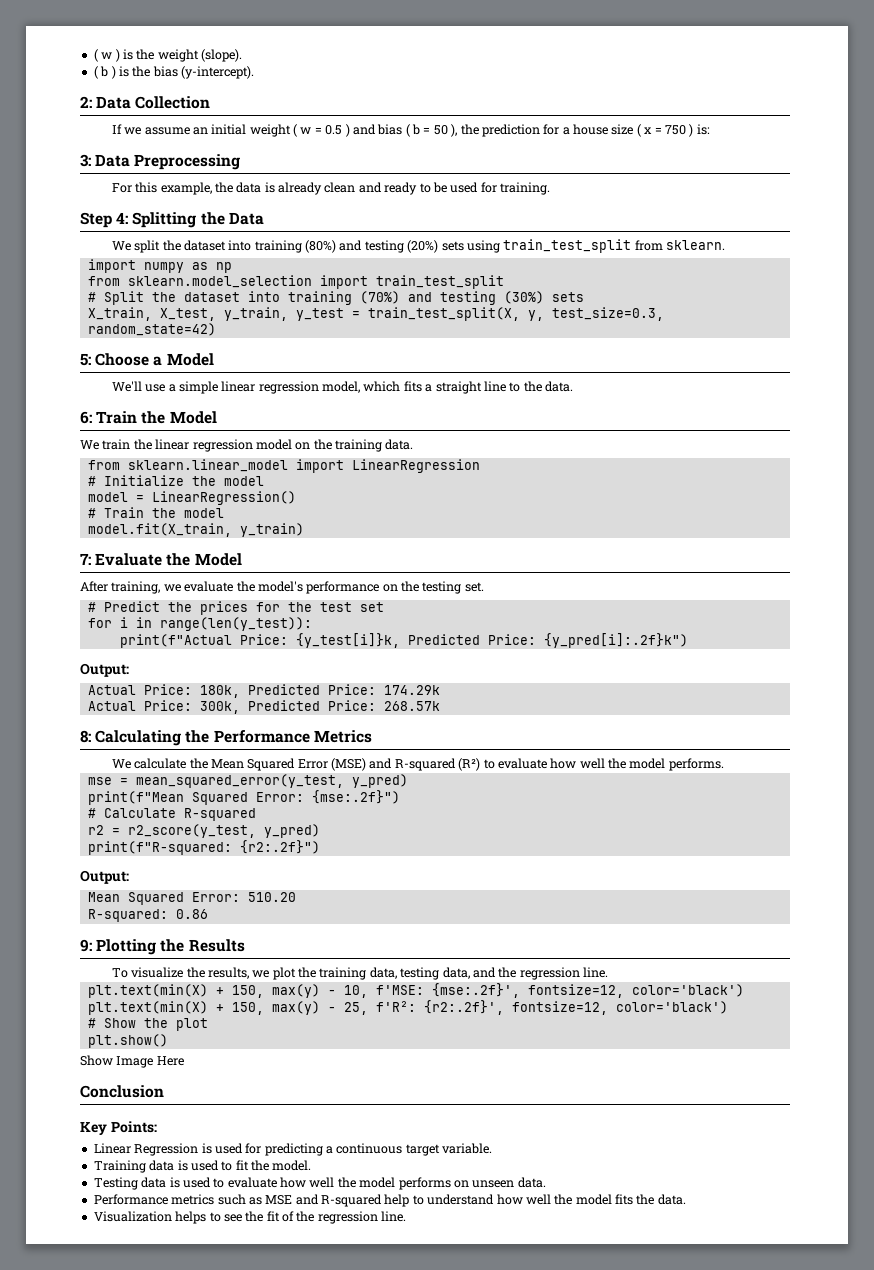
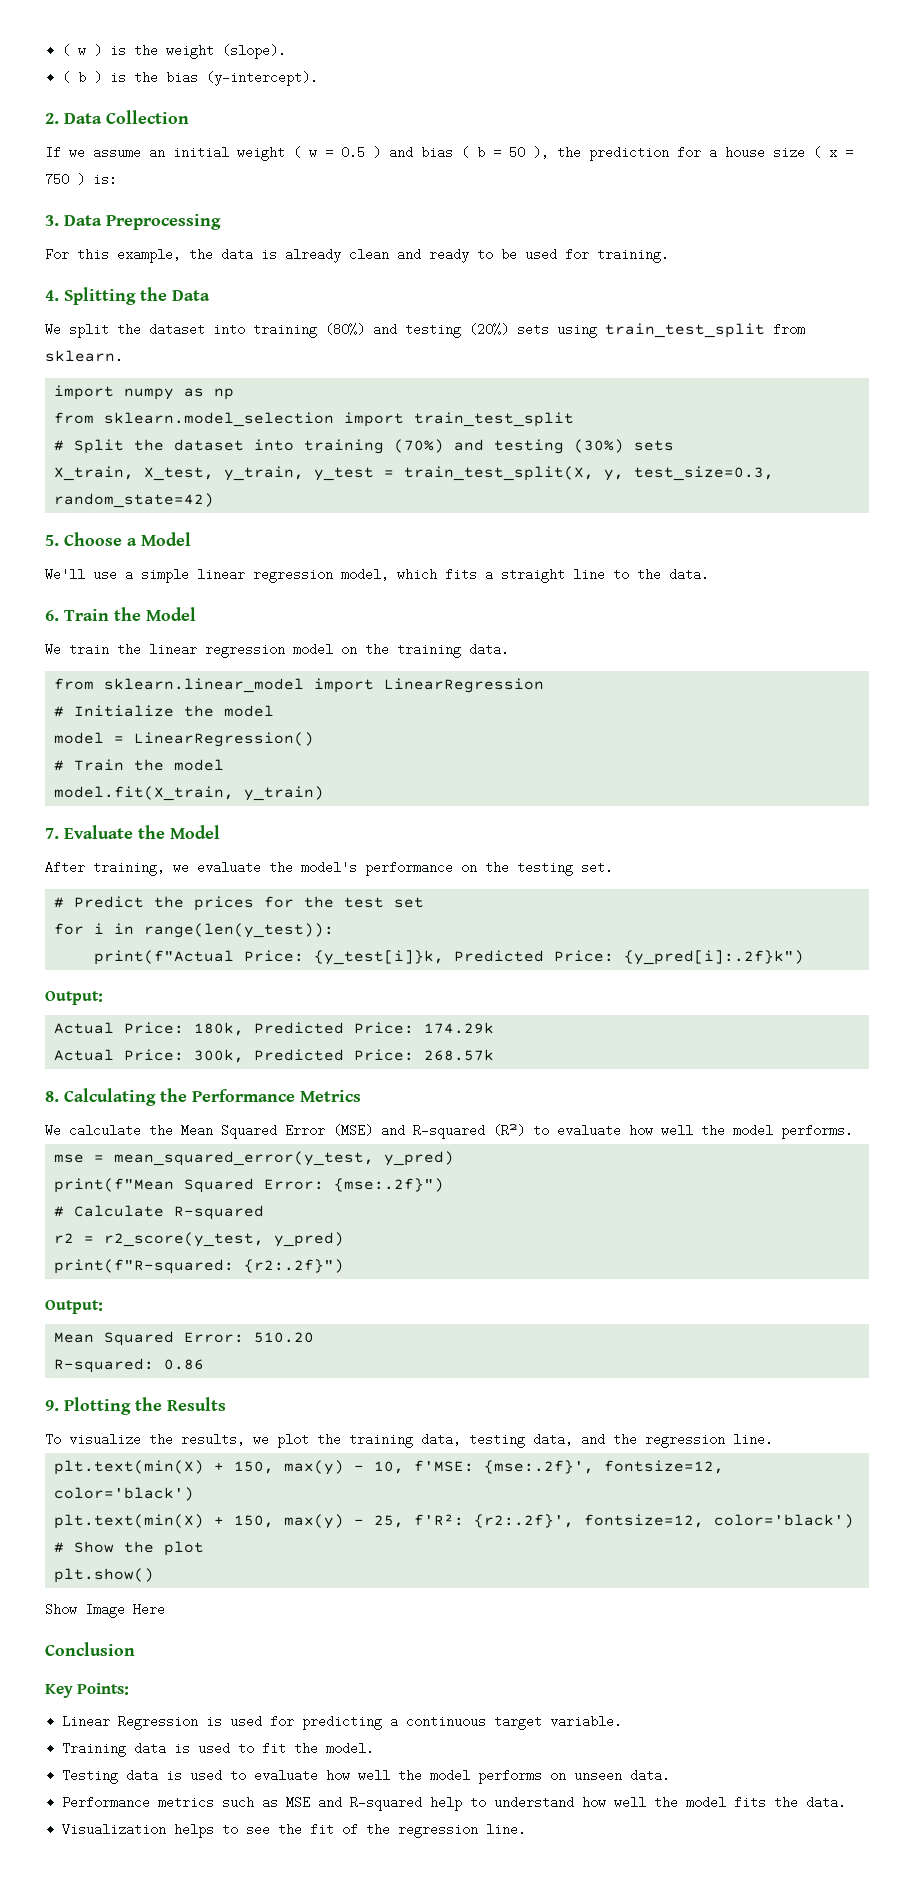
- 2: Data Collection
+ 2. Data Collection
- 3: Data Preprocessing
+ 3. Data Preprocessing
- Step 4: Splitting the Data
+ 4. Splitting the Data
- 5: Choose a Model
+ 5. Choose a Model
- 6: Train the Model
+ 6. Train the Model
- 7: Evaluate the Model
+ 7. Evaluate the Model
- 8: Calculating the Performance Metrics
+ 8. Calculating the Performance Metrics
- 9: Plotting the Results
+ 9. Plotting the Results

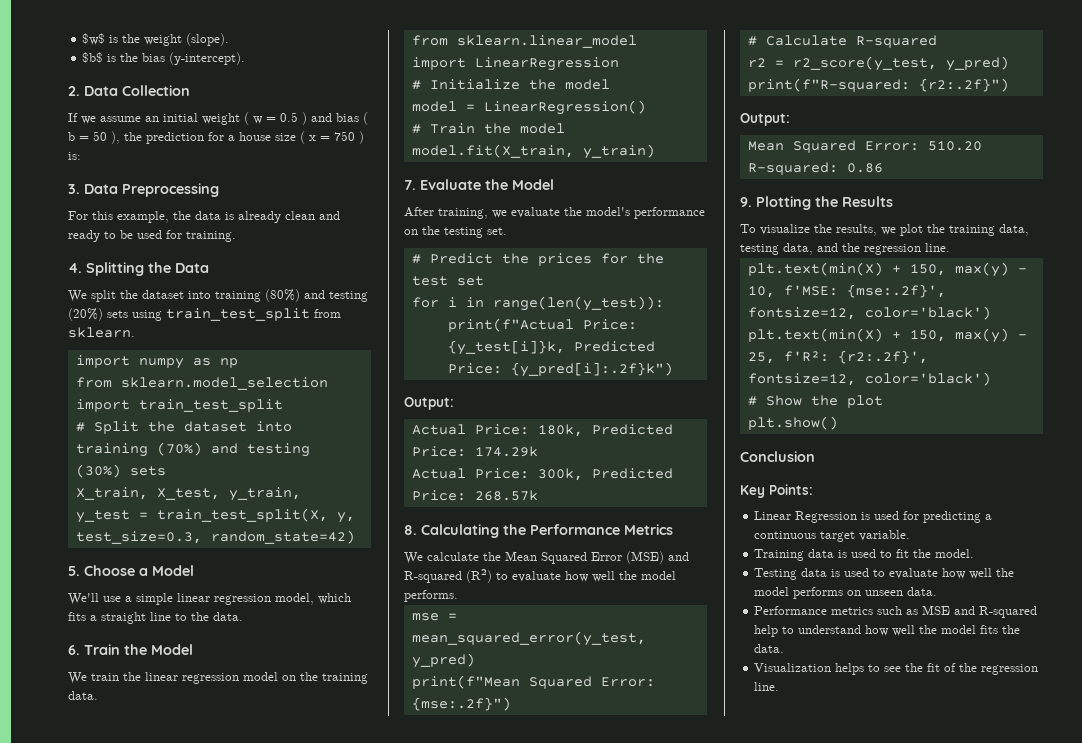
- ( w ) is the weight (slope).
+ $w$ is the weight (slope).
- ( b ) is the bias (y-intercept).
+ $b$ is the bias (y-intercept).
- Show Image Here

